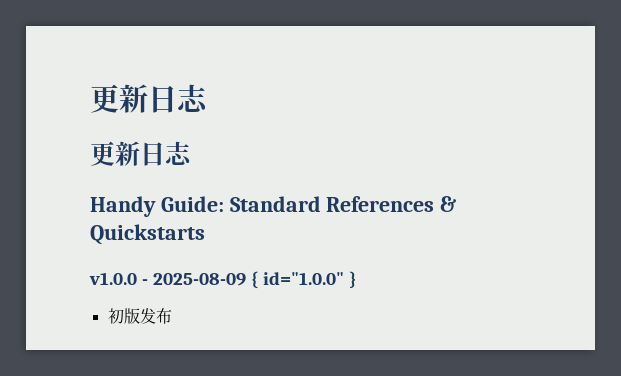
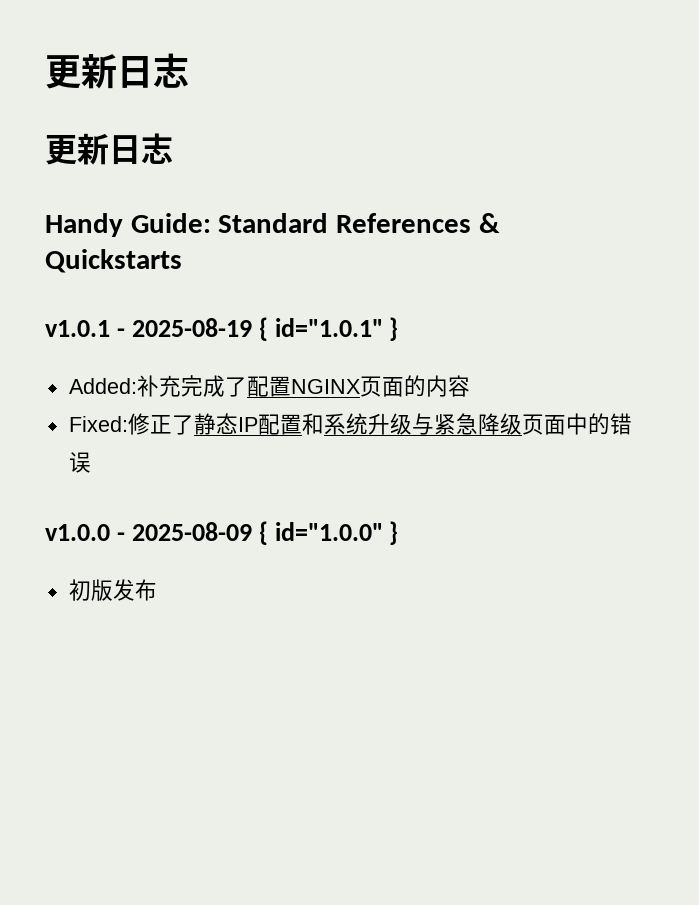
+ v1.0.1 - 2025-08-19 { id="1.0.1" }
+ Added:补充完成了配置NGINX页面的内容
+ Fixed:修正了静态IP配置和系统升级与紧急降级页面中的错误

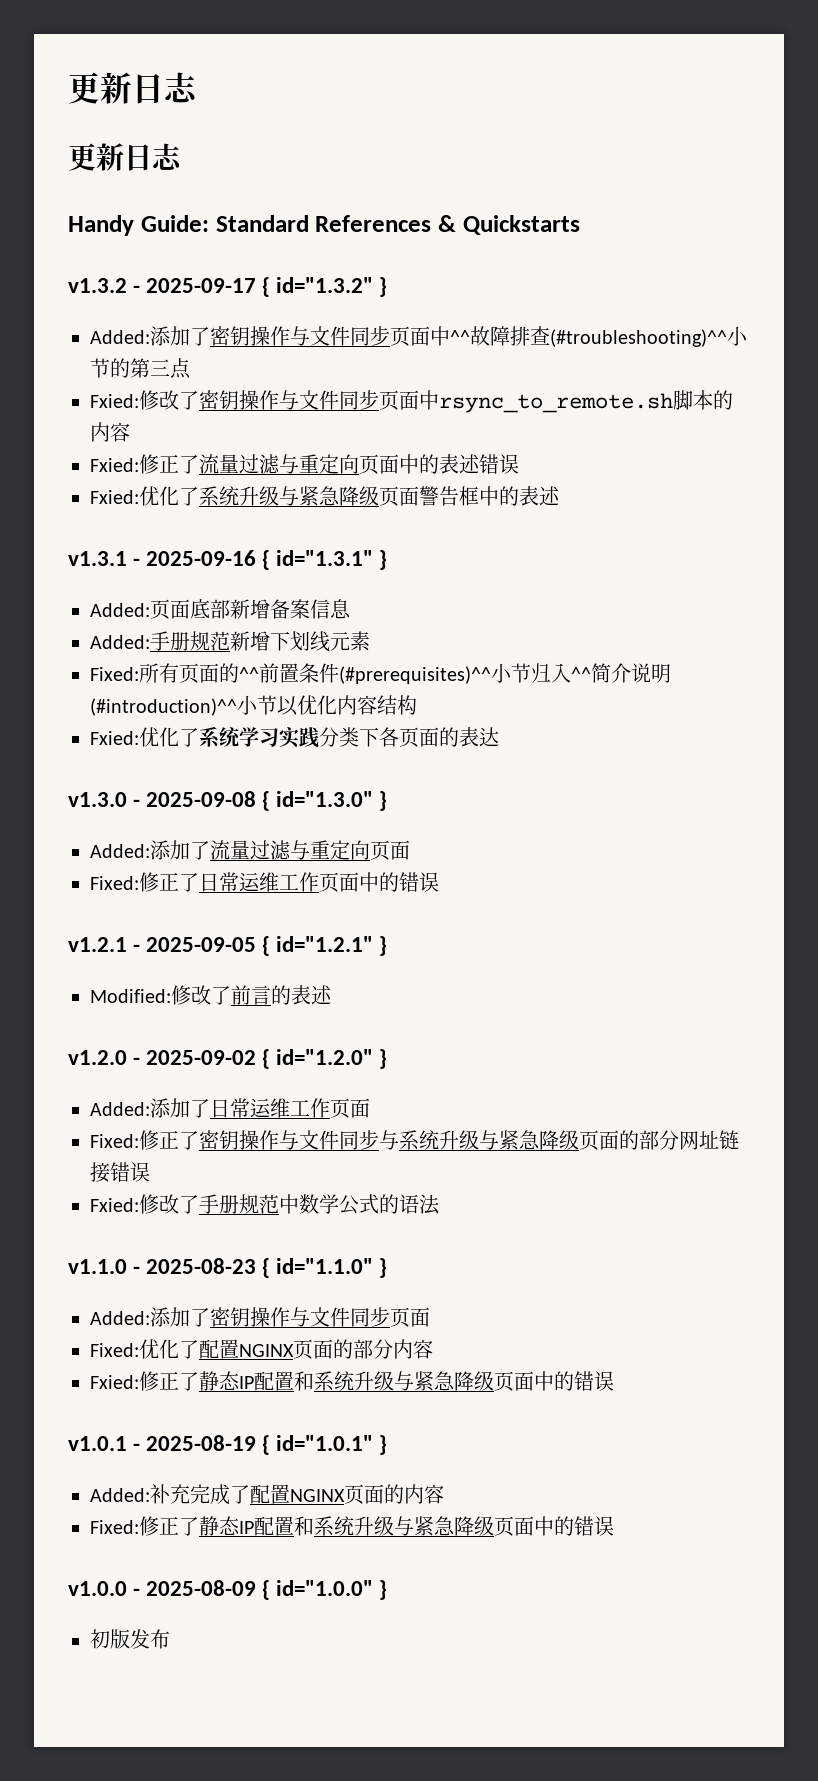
+ v1.3.2 - 2025-09-17 { id="1.3.2" }
+ Added:添加了密钥操作与文件同步页面中^^故障排查(#troubleshooting)^^小节的第三点
+ Fxied:修改了密钥操作与文件同步页面中rsync_to_remote.sh脚本的内容
+ Fxied:修正了流量过滤与重定向页面中的表述错误
+ Fxied:优化了系统升级与紧急降级页面警告框中的表述
+ v1.3.1 - 2025-09-16 { id="1.3.1" }
+ Added:页面底部新增备案信息
+ Added:手册规范新增下划线元素
+ Fixed:所有页面的^^前置条件(#prerequisites)^^小节归入^^简介说明(#introduction)^^小节以优化内容结构
+ Fxied:优化了系统学习实践分类下各页面的表达
+ v1.3.0 - 2025-09-08 { id="1.3.0" }
+ Added:添加了流量过滤与重定向页面
+ Fixed:修正了日常运维工作页面中的错误
+ v1.2.1 - 2025-09-05 { id="1.2.1" }
+ Modified:修改了前言的表述
+ v1.2.0 - 2025-09-02 { id="1.2.0" }
+ Added:添加了日常运维工作页面
+ Fixed:修正了密钥操作与文件同步与系统升级与紧急降级页面的部分网址链接错误
+ Fxied:修改了手册规范中数学公式的语法
+ v1.1.0 - 2025-08-23 { id="1.1.0" }
+ Added:添加了密钥操作与文件同步页面
+ Fixed:优化了配置NGINX页面的部分内容
+ Fxied:修正了静态IP配置和系统升级与紧急降级页面中的错误

